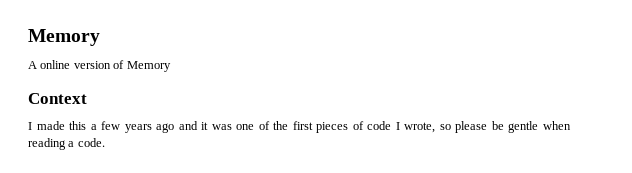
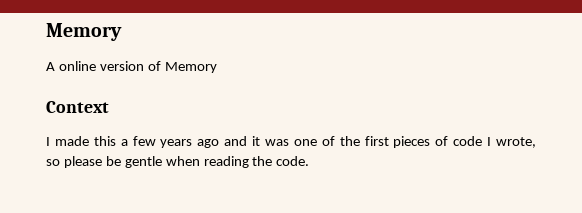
- I made this a few years ago and it was one of the first pieces of code I wrote, so please be gentle when reading a code.
+ I made this a few years ago and it was one of the first pieces of code I wrote, so please be gentle when reading the code.

